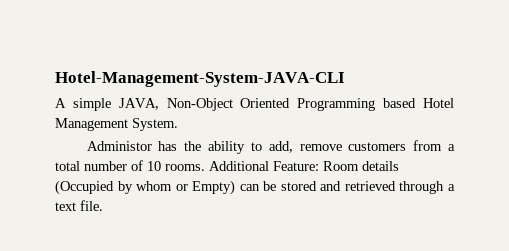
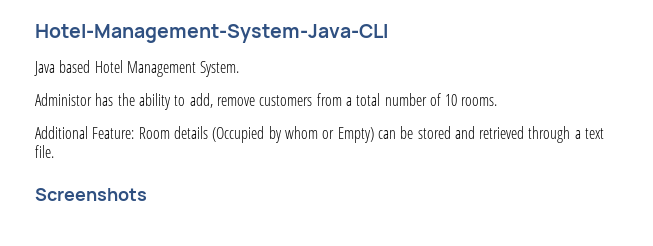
- Hotel-Management-System-JAVA-CLI
- A simple JAVA, Non-Object Oriented Programming based Hotel Management System.
+ Hotel-Management-System-Java-CLI
+ Java based Hotel Management System.
- Administor has the ability to add, remove customers from a total number of 10 rooms. Additional Feature: Room details (Occupied by whom or Empty) can be stored and retrieved through a text file.
+ Administor has the ability to add, remove customers from a total number of 10 rooms.
+ Additional Feature: Room details (Occupied by whom or Empty) can be stored and retrieved through a text file.
+ Screenshots

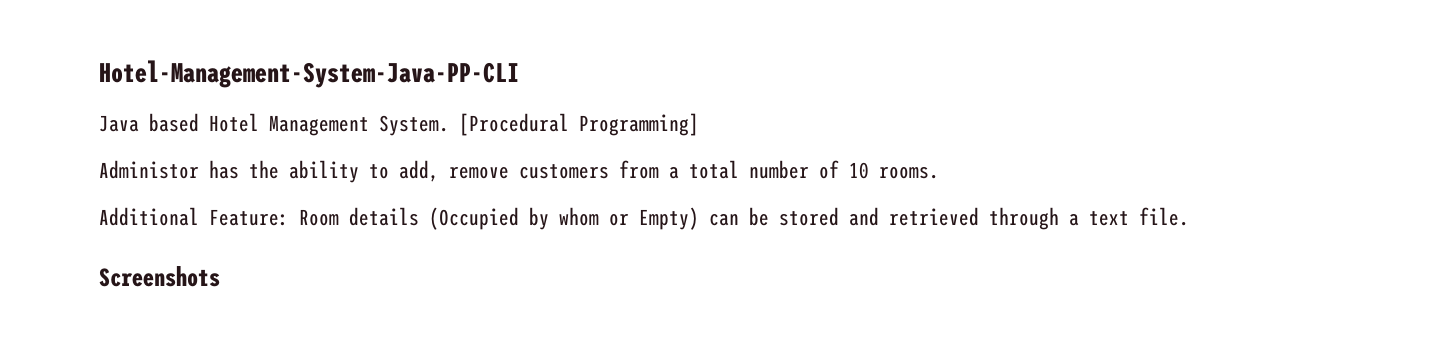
- Hotel-Management-System-Java-CLI
+ Hotel-Management-System-Java-PP-CLI
+ [Procedural Programming]

